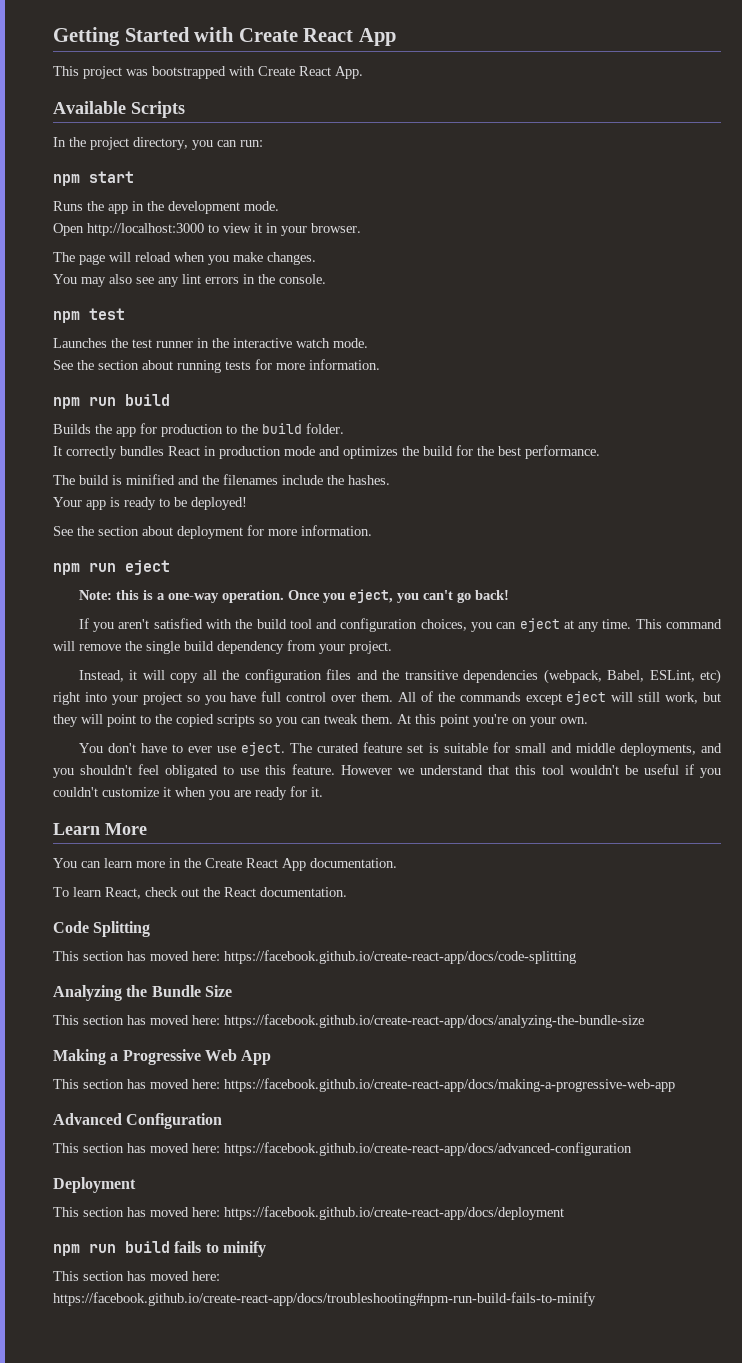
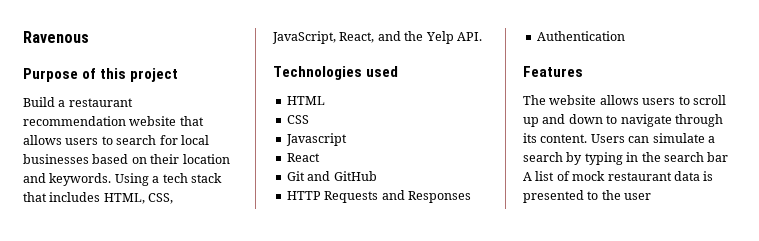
- Getting Started with Create React App
- This project was bootstrapped with Create React App.
- Available Scripts
- In the project directory, you can run:
- npm start
- Runs the app in the development mode.
- Open http://localhost:3000 to view it in your browser.
- The page will reload when you make changes.
- You may also see any lint errors in the console.
- npm test
- Launches the test runner in the interactive watch mode.
- See the section about running tests for more information.
- npm run build
- Builds the app for production to the build folder.
- It correctly bundles React in production mode and optimizes the build for the best performance.
- The build is minified and the filenames include the hashes.
- Your app is ready to be deployed!
- See the section about deployment for more information.
- npm run eject
- Note: this is a one-way operation. Once you eject, you can't go back!
- If you aren't satisfied with the build tool and configuration choices, you can eject at any time. This command will remove the single build dependency from your project.
- Instead, it will copy all the configuration files and the transitive dependencies (webpack, Babel, ESLint, etc) right into your project so you have full control over them. All of the commands except eject will still work, but they will point to the copied scripts so you can tweak them. At this point you're on your own.
- You don't have to ever use eject. The curated feature set is suitable for small and middle deployments, and you shouldn't feel obligated to use this feature. However we understand that this tool wouldn't be useful if you couldn't customize it when you are ready for it.
- Learn More
- You can learn more in the Create React App documentation.
- To learn React, check out the React documentation.
- Code Splitting
- This section has moved here: https://facebook.github.io/create-react-app/docs/code-splitting
- Analyzing the Bundle Size
- This section has moved here: https://facebook.github.io/create-react-app/docs/analyzing-the-bundle-size
- Making a Progressive Web App
- This section has moved here: https://facebook.github.io/create-react-app/docs/making-a-progressive-web-app
- Advanced Configuration
- This section has moved here: https://facebook.github.io/create-react-app/docs/advanced-configuration
- Deployment
- This section has moved here: https://facebook.github.io/create-react-app/docs/deployment
- npm run build fails to minify
- This section has moved here: https://facebook.github.io/create-react-app/docs/troubleshooting#npm-run-build-fails-to-minify
+ Ravenous
+ Purpose of this project
+ Build a restaurant recommendation website that allows users to search for local businesses based on their location and keywords. Using a tech stack that includes HTML, CSS, JavaScript, React, and the Yelp API.
+ Technologies used
+ HTML
+ CSS
+ Javascript
+ React
+ Git and GitHub
+ HTTP Requests and Responses
+ Authentication
+ Features
+ The website allows users to scroll up and down to navigate through its content. Users can simulate a search by typing in the search bar A list of mock restaurant data is presented to the user

